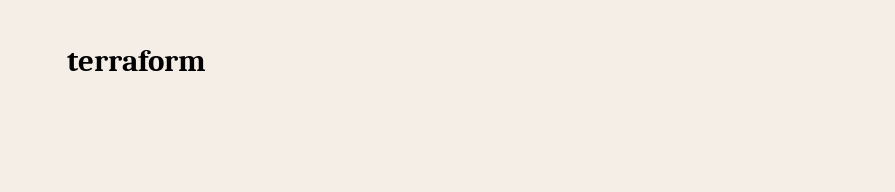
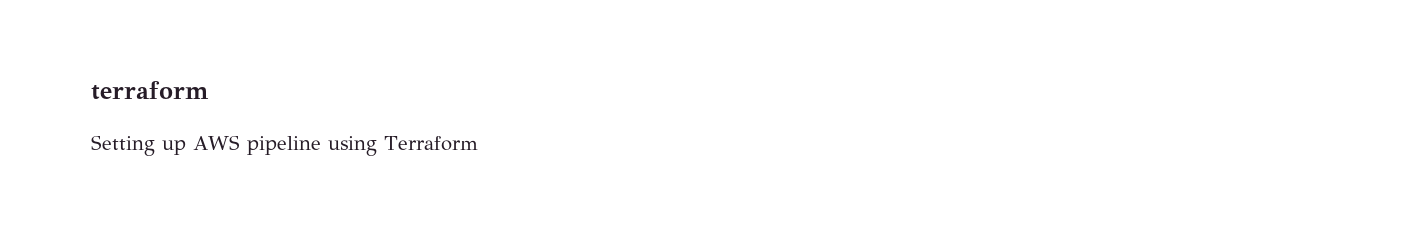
+ Setting up AWS pipeline using Terraform

